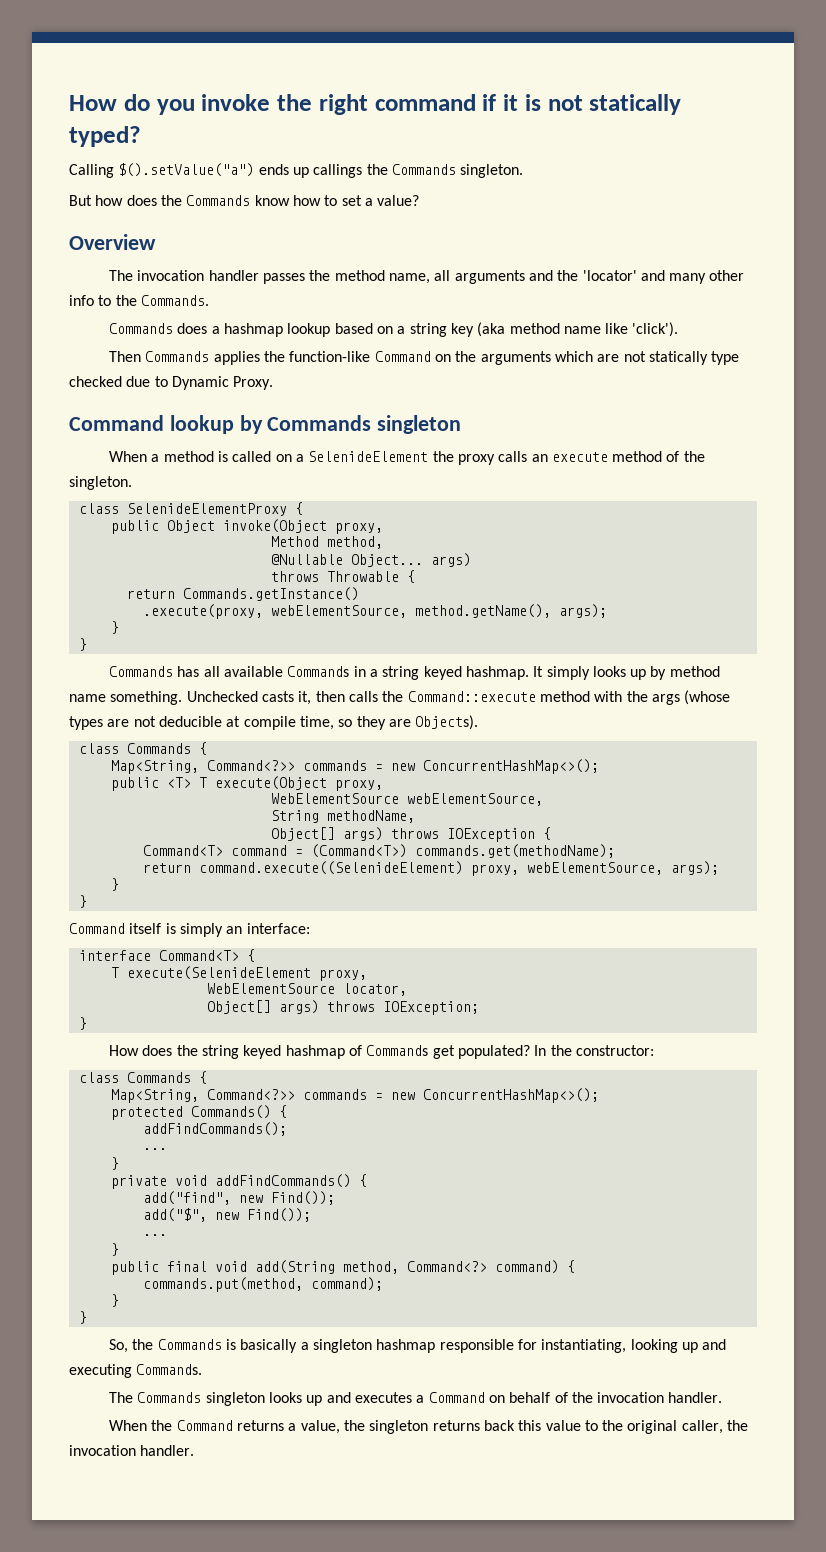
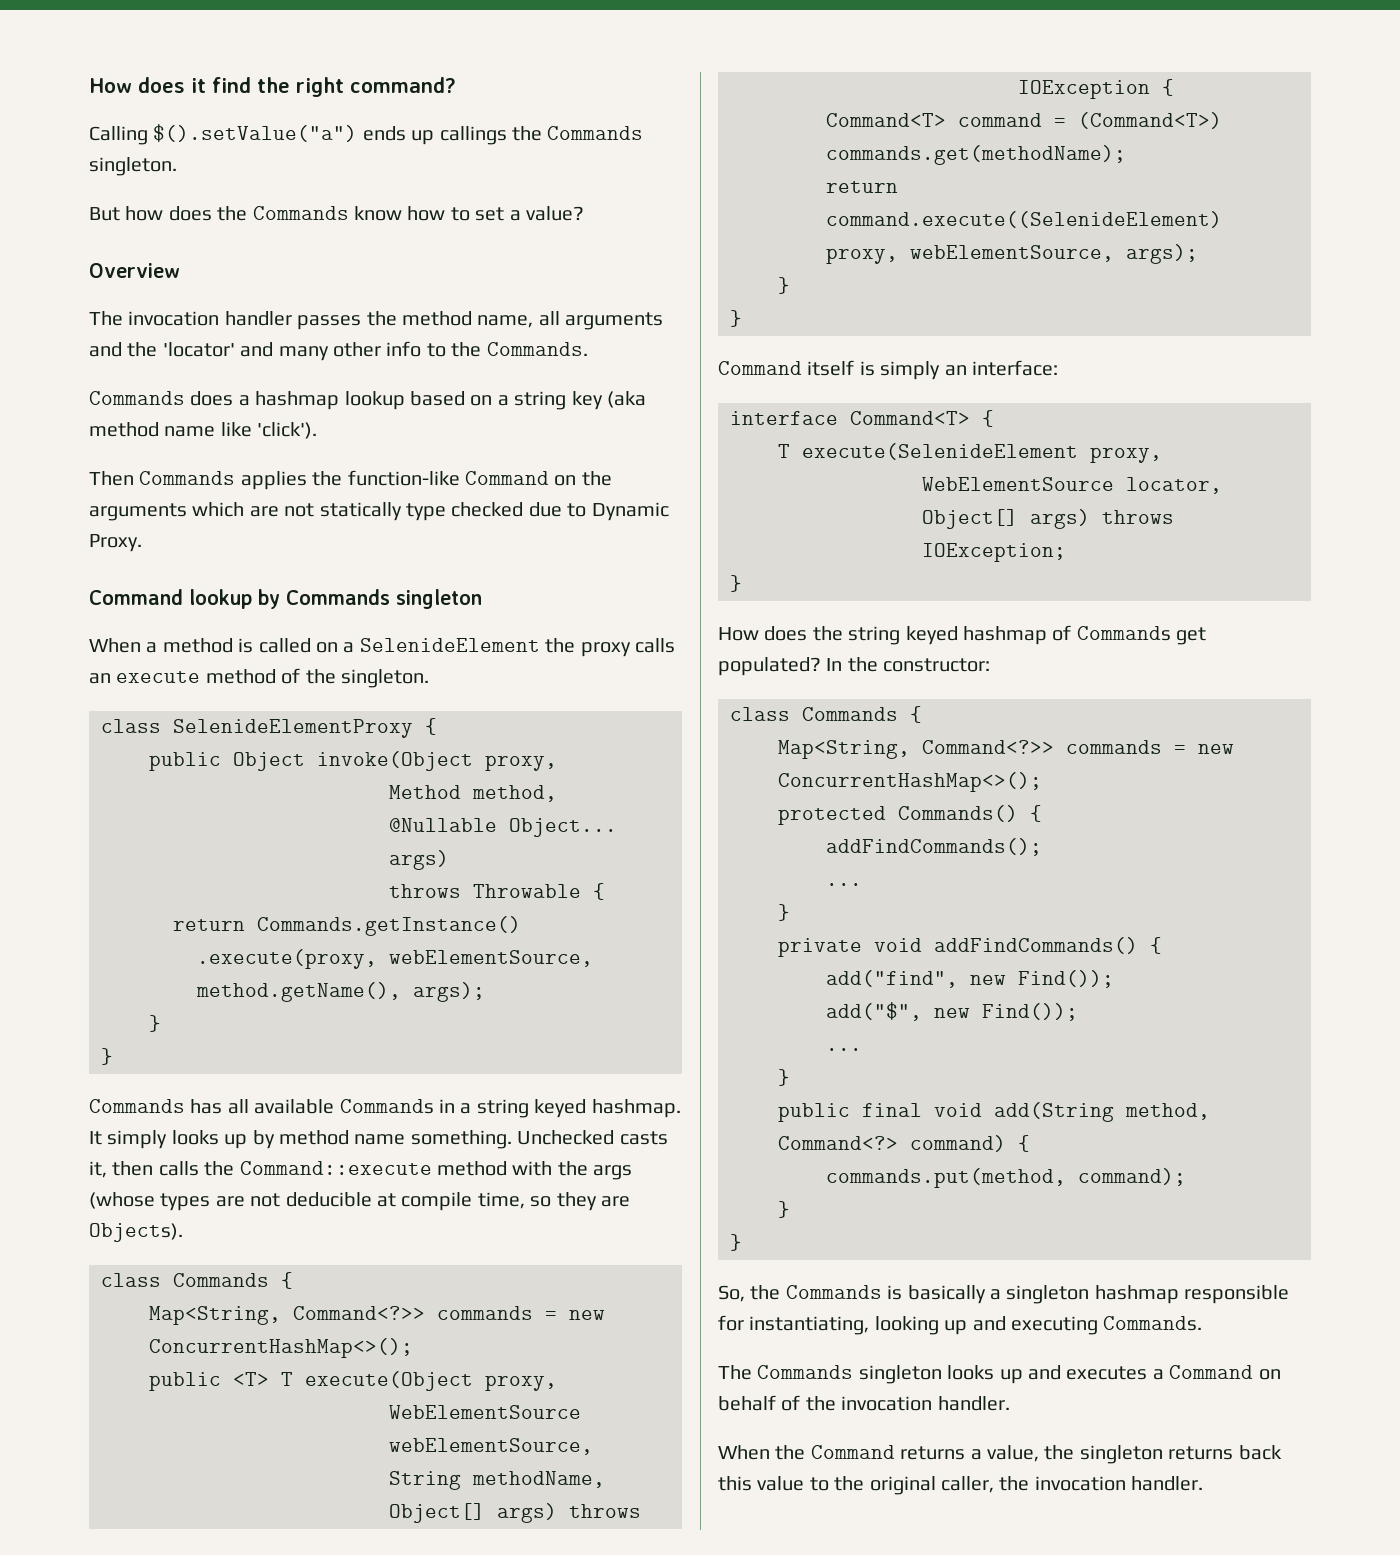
- How do you invoke the right command if it is not statically typed?
+ How does it find the right command?

